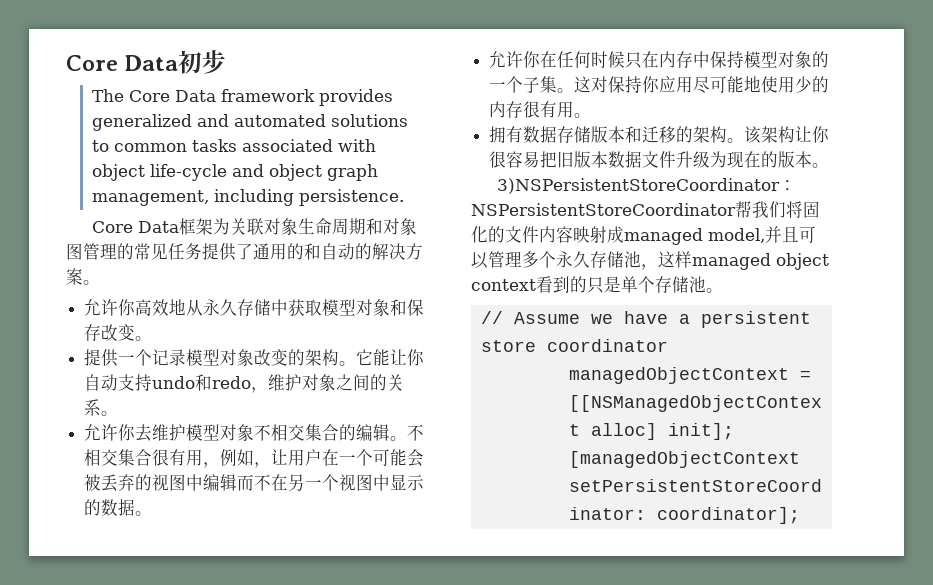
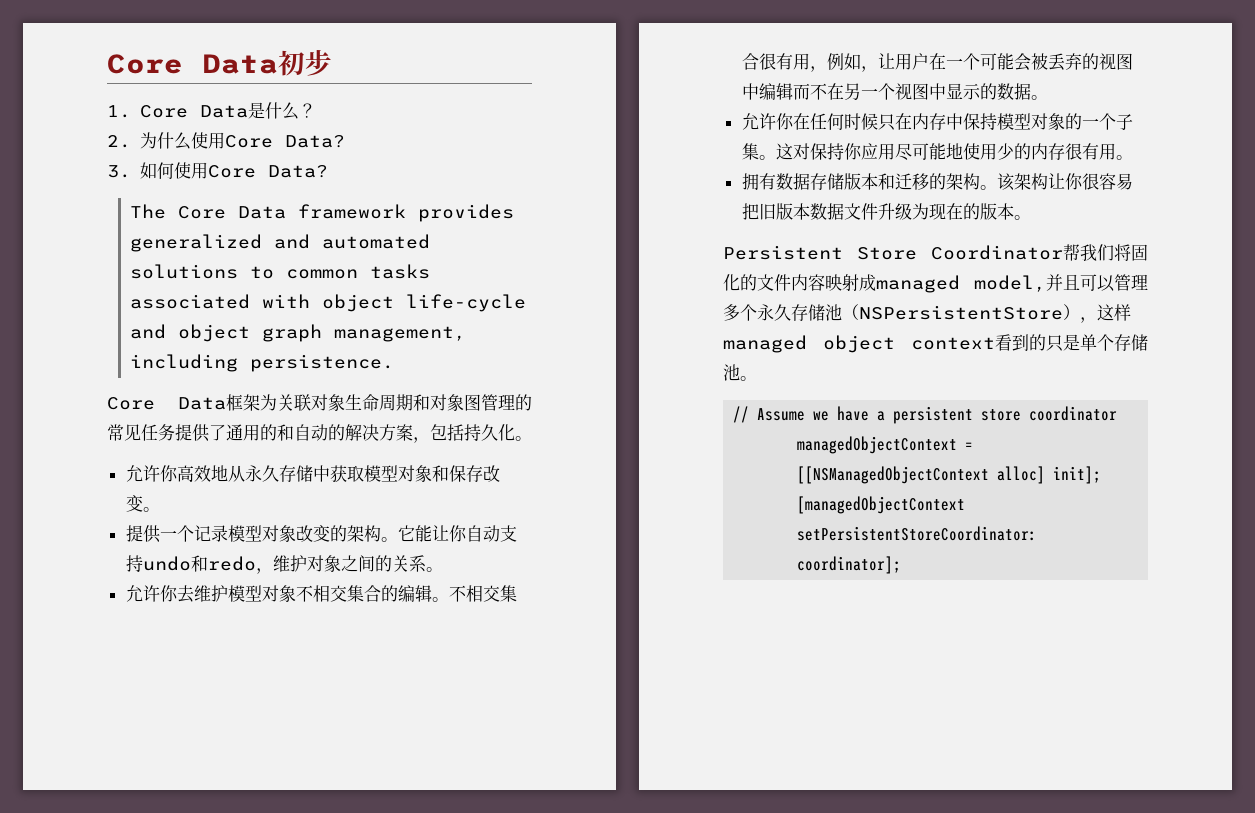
+ 1. Core Data是什么？
+ 2.为什么使用Core Data?
+ 3.如何使用Core Data?
- Core Data框架为关联对象生命周期和对象图管理的常见任务提供了通用的和自动的解决方案。
+ Core Data框架为关联对象生命周期和对象图管理的常见任务提供了通用的和自动的解决方案，包括持久化。
- 3)NSPersistentStoreCoordinator：NSPersistentStoreCoordinator帮我们将固化的文件内容映射成managed model,并且可以管理多个永久存储池，这样managed object context看到的只是单个存储池。
+ Persistent Store Coordinator帮我们将固化的文件内容映射成managed model,并且可以管理多个永久存储池（NSPersistentStore），这样managed object context看到的只是单个存储池。

